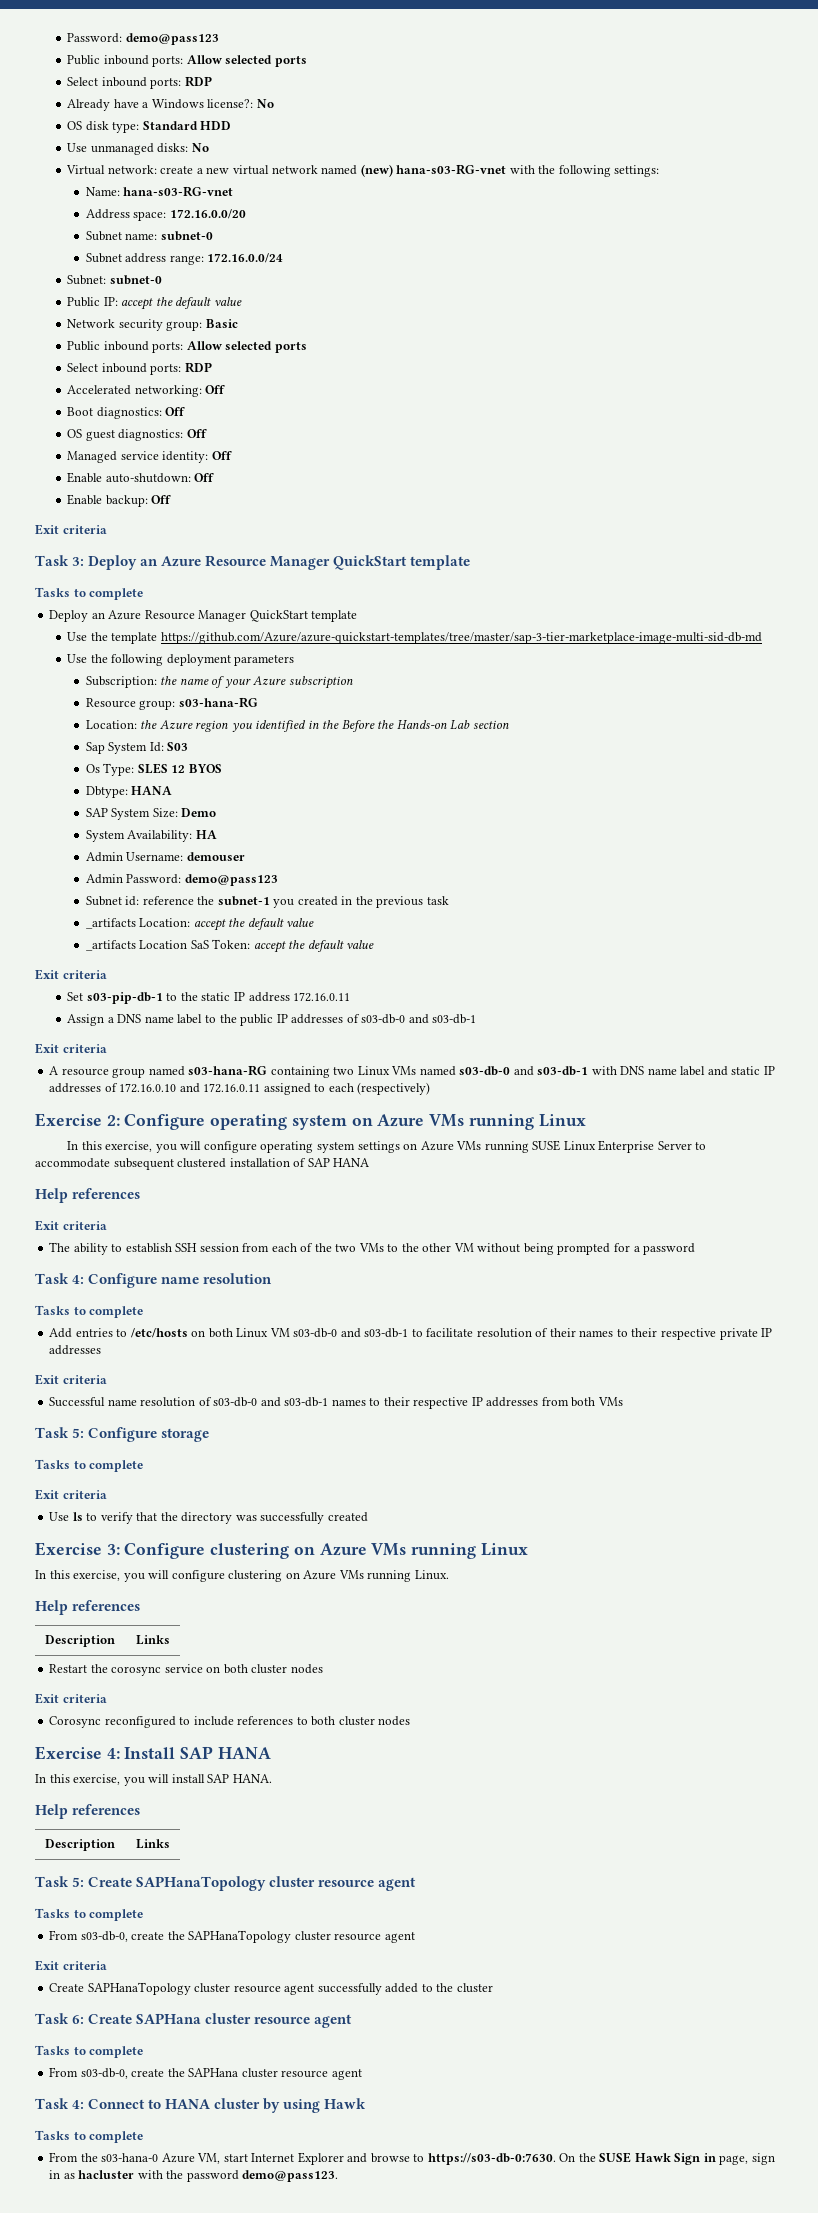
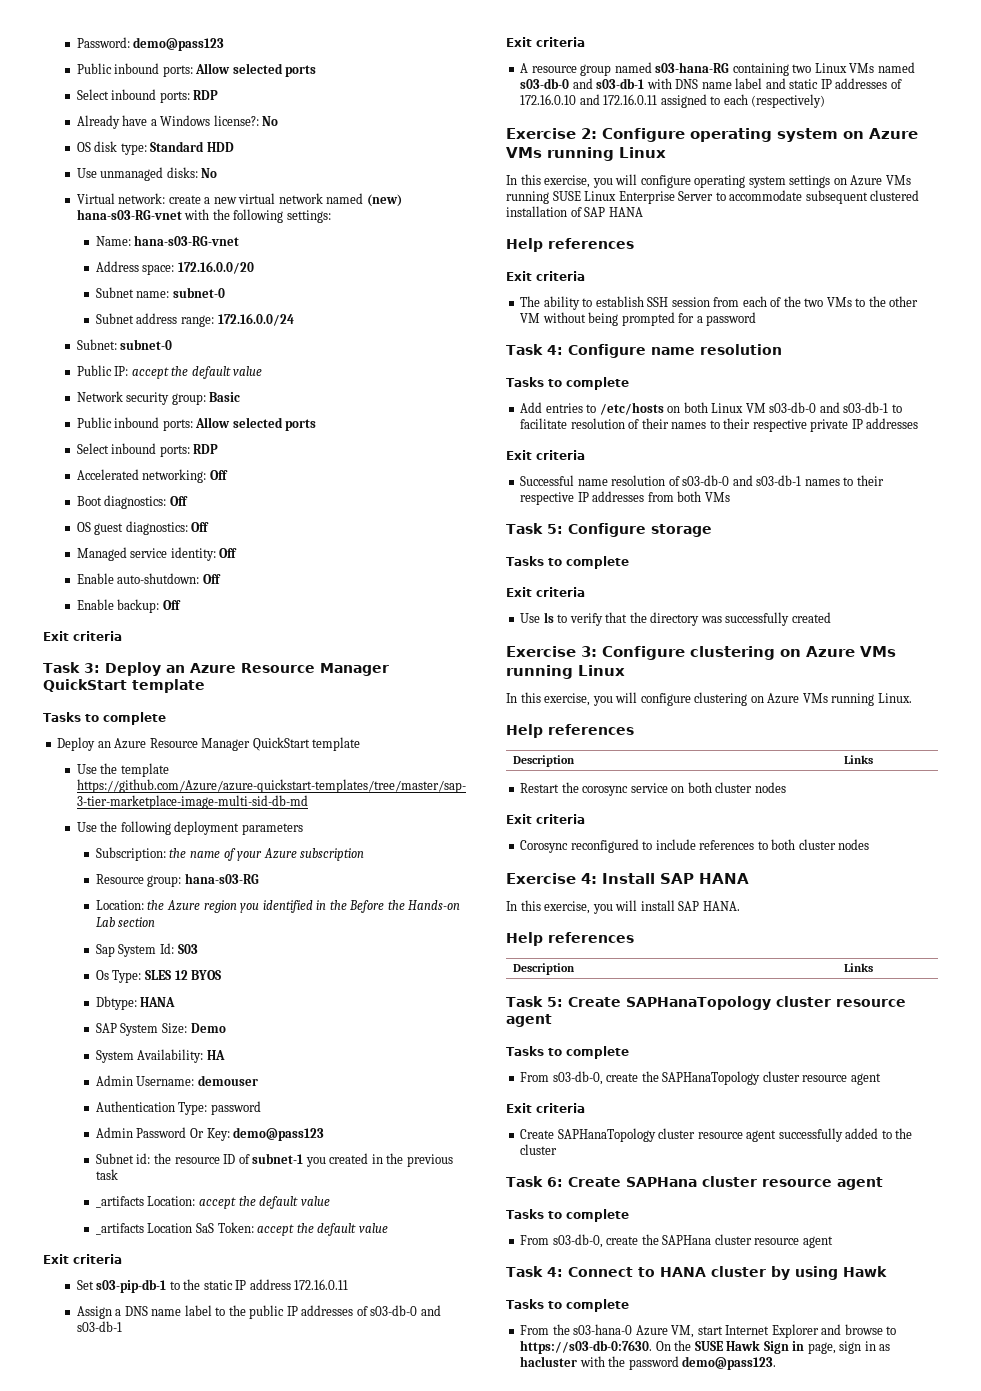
- Resource group: s03-hana-RG
+ Resource group: hana-s03-RG
- Admin Password: demo@pass123
+ Authentication Type: password
+ Admin Password Or Key: demo@pass123
- Subnet id: reference the subnet-1 you created in the previous task
+ Subnet id: the resource ID of subnet-1 you created in the previous task

